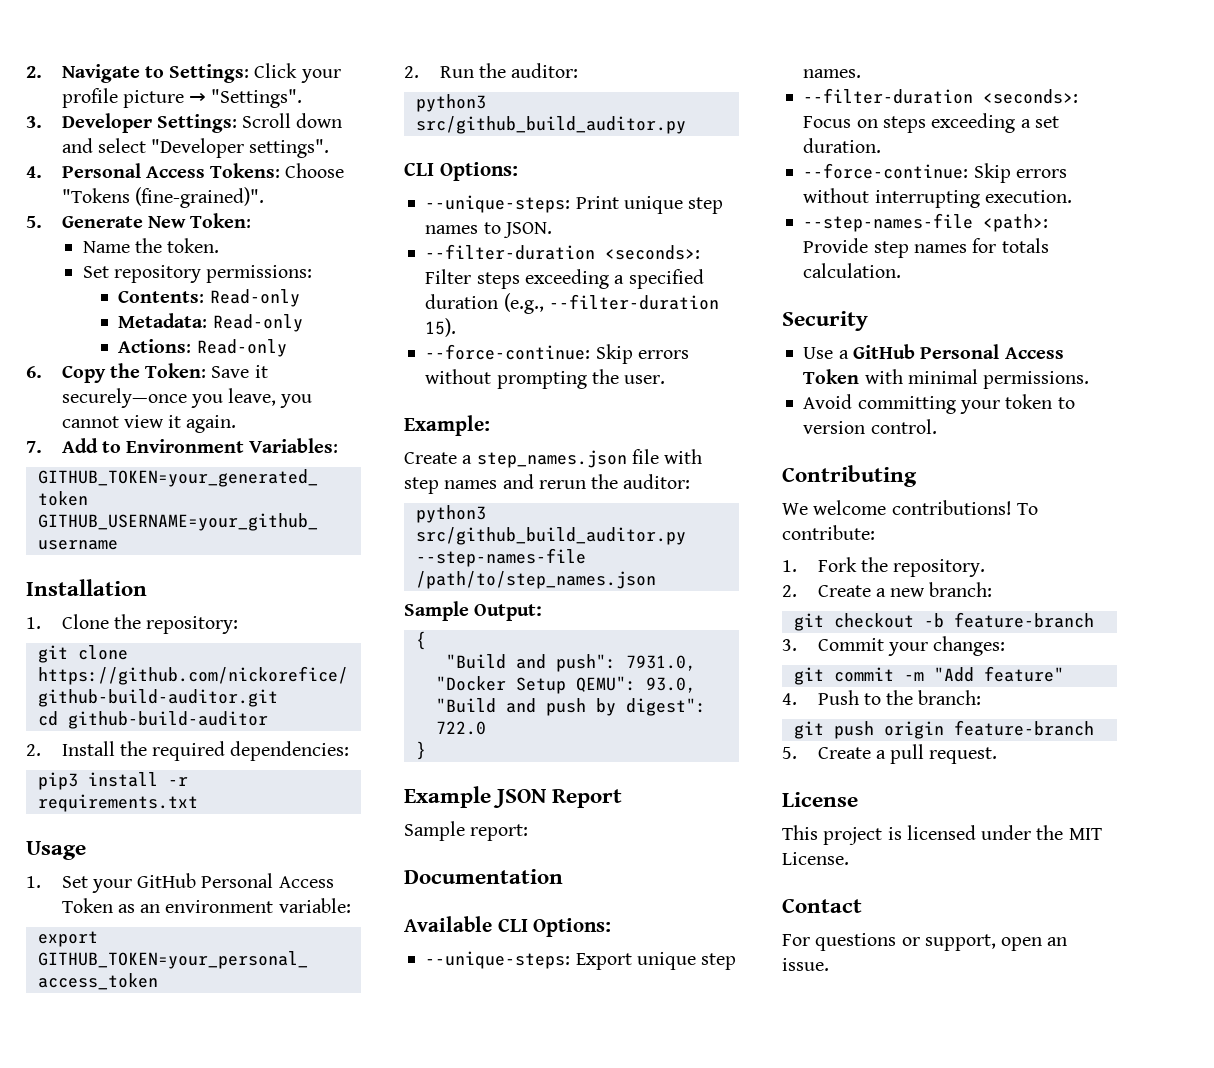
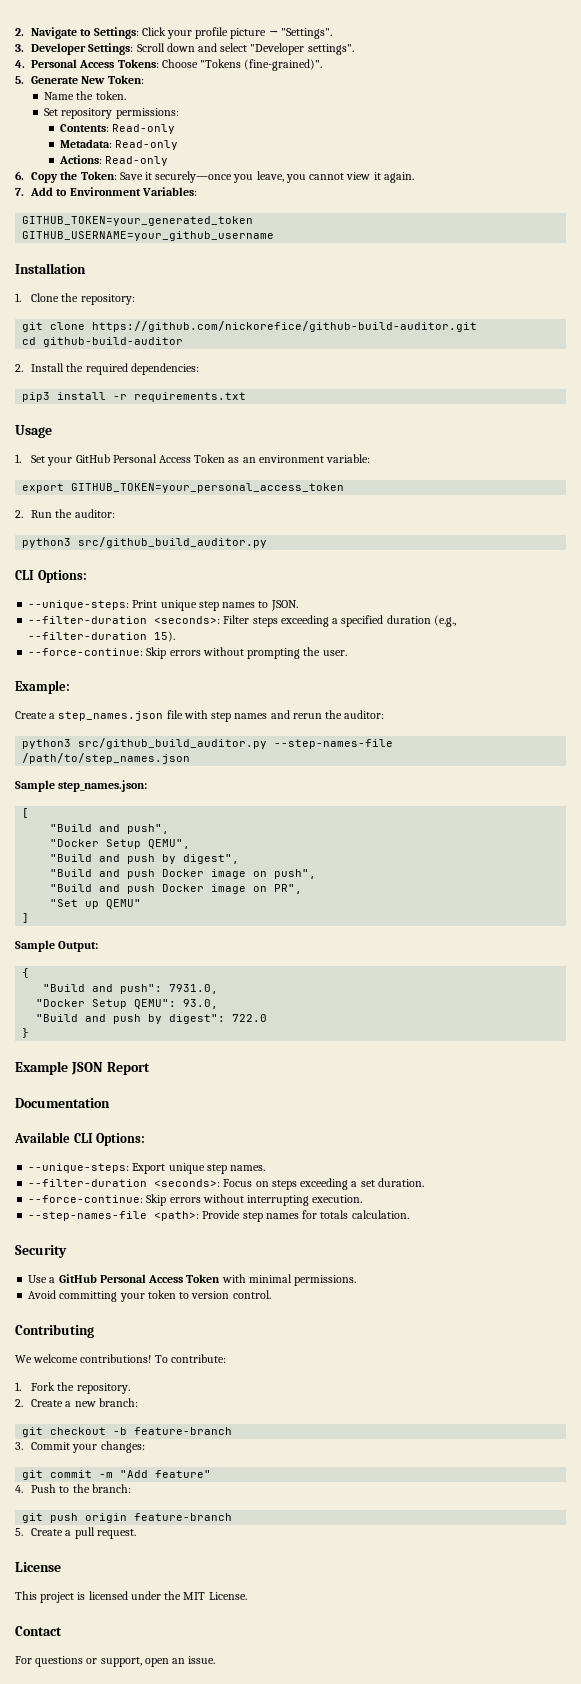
+ Sample step_names.json:
+ [
+ "Build and push",
+ "Docker Setup QEMU",
+ "Build and push by digest",
+ "Build and push Docker image on push",
+ "Build and push Docker image on PR",
+ "Set up QEMU"
+ ]
- Sample report:

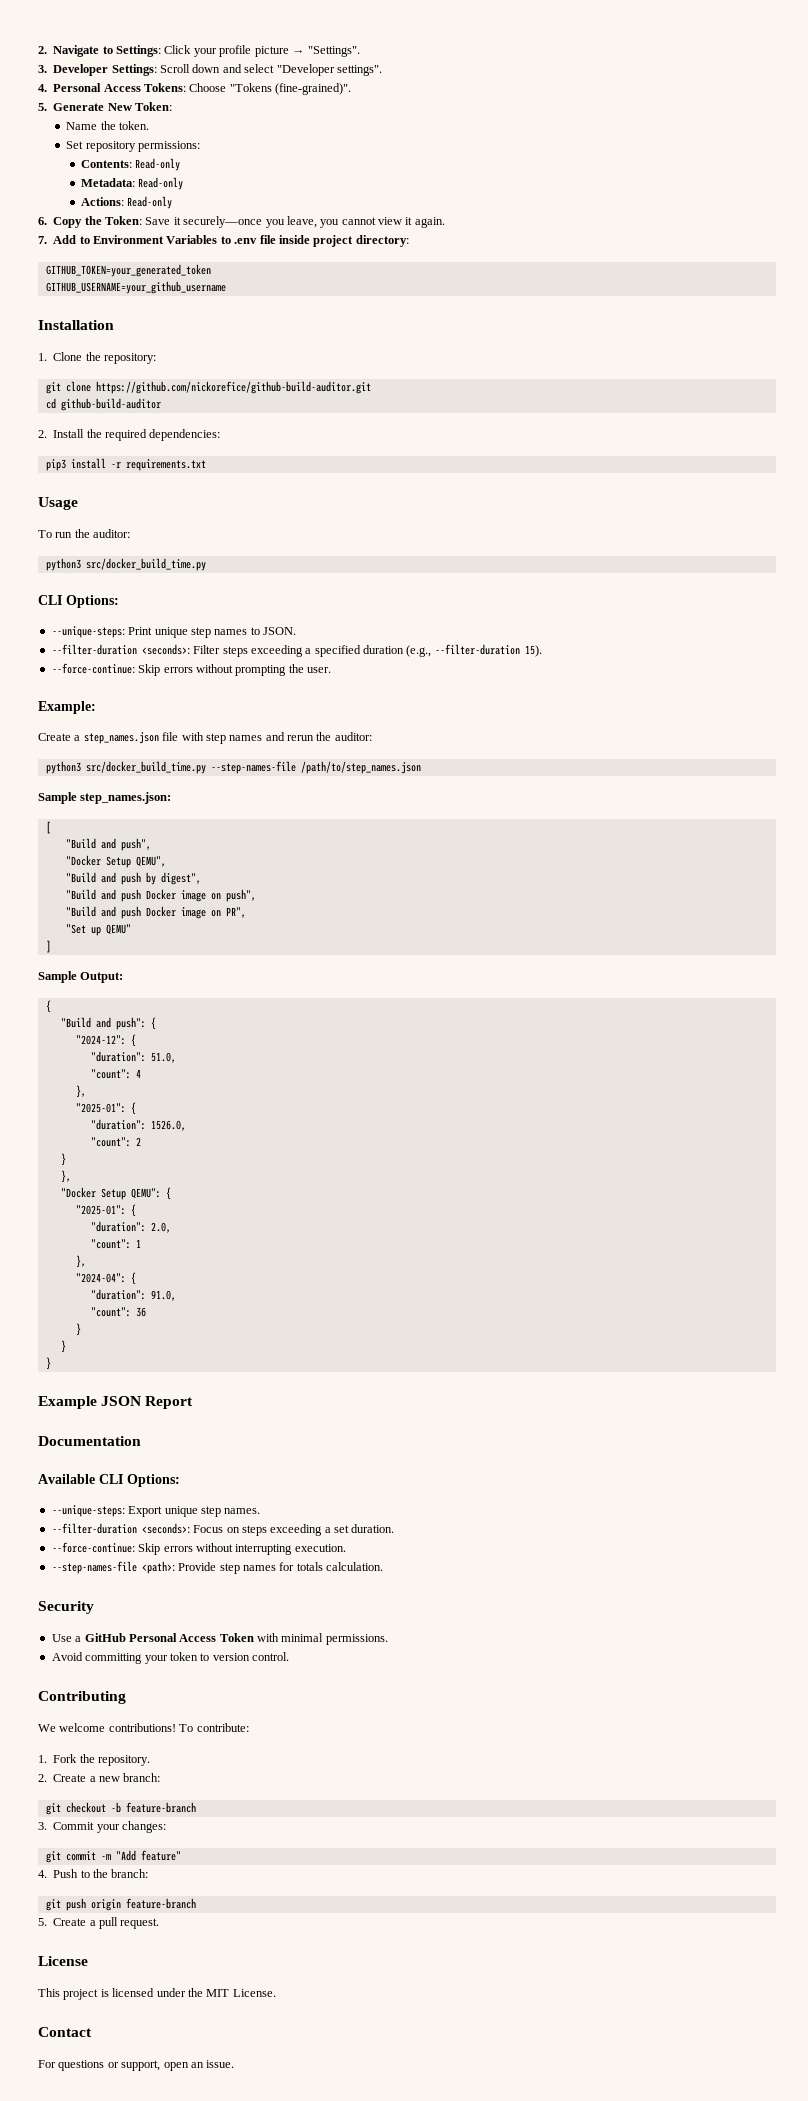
- 7. Add to Environment Variables:
+ 7. Add to Environment Variables to .env file inside project directory:
- 1. Set your GitHub Personal Access Token as an environment variable:
- export GITHUB_TOKEN=your_personal_access_token
- 2. Run the auditor:
- python3 src/github_build_auditor.py
+ To run the auditor:
+ python3 src/docker_build_time.py
- python3 src/github_build_auditor.py --step-names-file /path/to/step_names.json
+ python3 src/docker_build_time.py --step-names-file /path/to/step_names.json
- "Build and push": 7931.0,
- "Docker Setup QEMU": 93.0,
- "Build and push by digest": 722.0
+ "Build and push": {
+ "2024-12": {
+ "duration": 51.0,
+ "count": 4
+ },
+ "2025-01": {
+ "duration": 1526.0,
+ "count": 2
+ }
+ },
+ "Docker Setup QEMU": {
+ "2025-01": {
+ "duration": 2.0,
+ "count": 1
+ },
+ "2024-04": {
+ "duration": 91.0,
+ "count": 36
+ }
+ }

